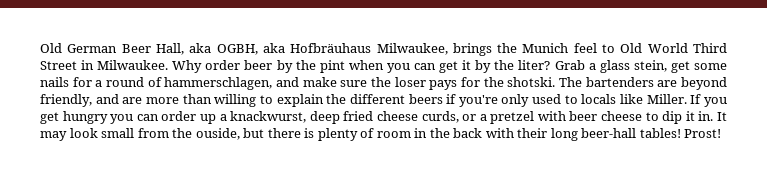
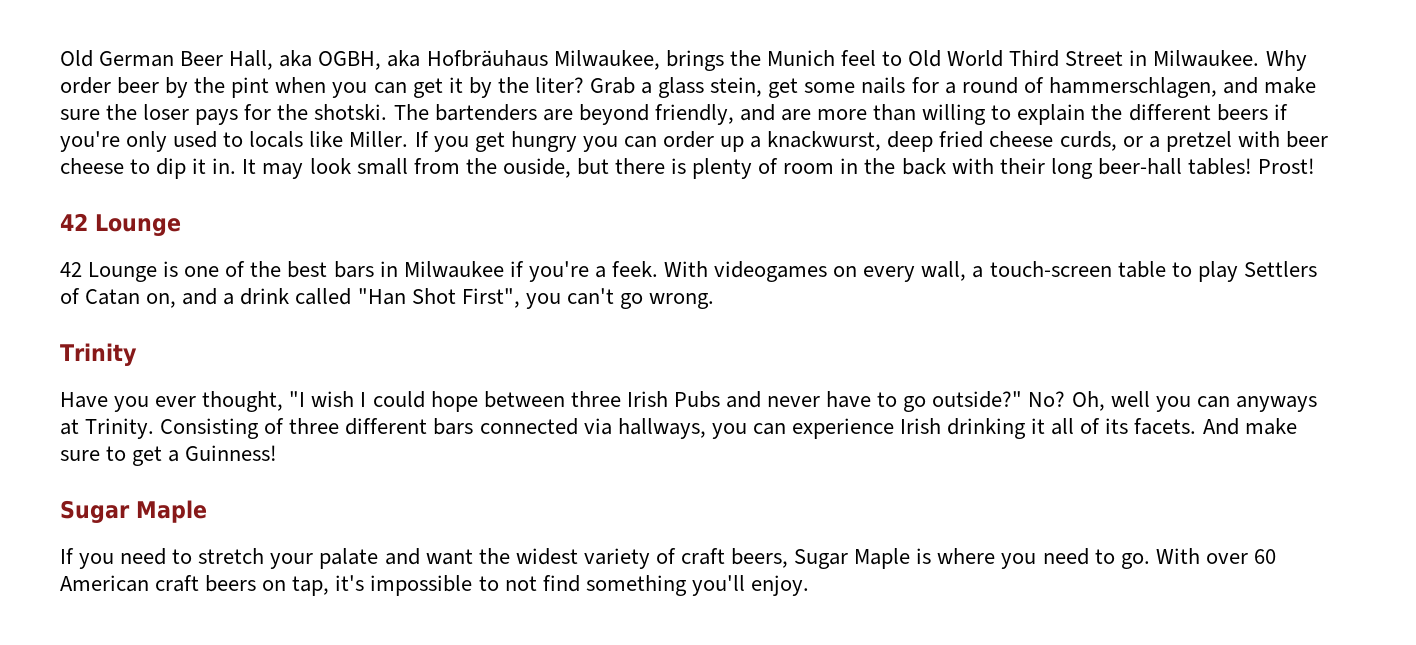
  Prost!
+ 42 Lounge
+ 42 Lounge is one of the best bars in Milwaukee if you're a feek. With videogames on every wall, a touch-screen table to play Settlers of Catan on, and a drink called "Han Shot First", you can't go wrong.
+ Trinity
+ Have you ever thought, "I wish I could hope between three Irish Pubs and never have to go outside?" No? Oh, well you can anyways at Trinity. Consisting of three different bars connected via hallways, you can experience Irish drinking it all of its facets. And make sure to get a Guinness!
+ Sugar Maple
+ If you need to stretch your palate and want the widest variety of craft beers, Sugar Maple is where you need to go. With over 60 American craft beers on tap, it's impossible to not find something you'll enjoy.

